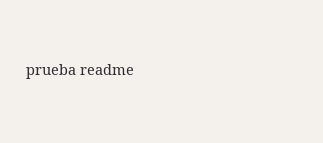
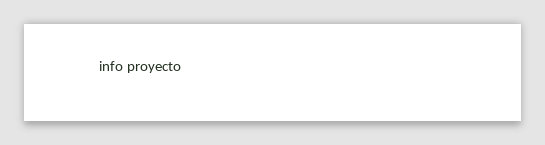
- prueba readme
+ info proyecto

